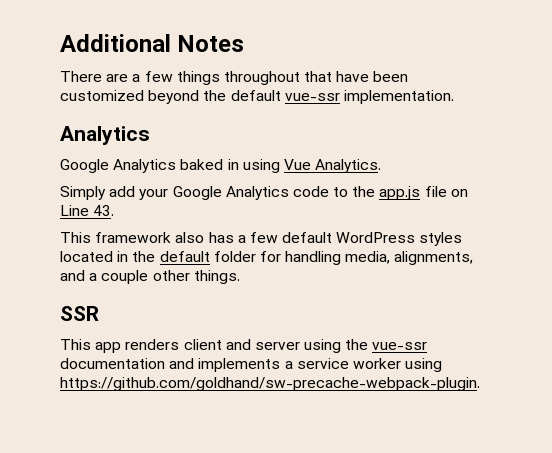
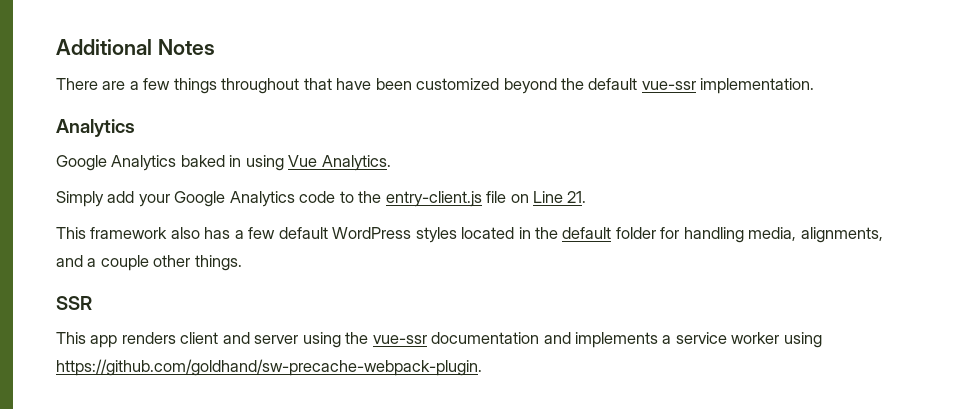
- Simply add your Google Analytics code to the app.js file on Line 43.
+ Simply add your Google Analytics code to the entry-client.js file on Line 21.

